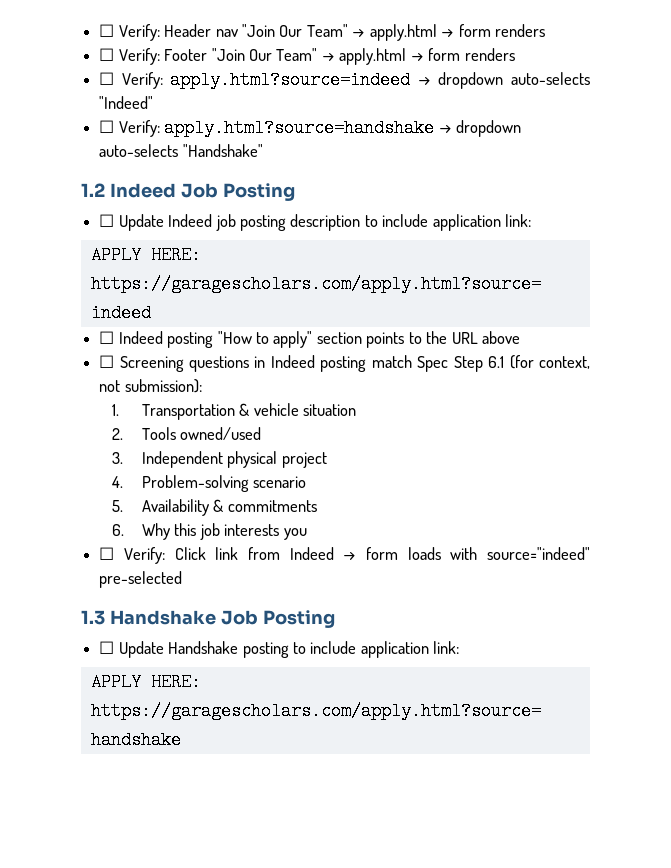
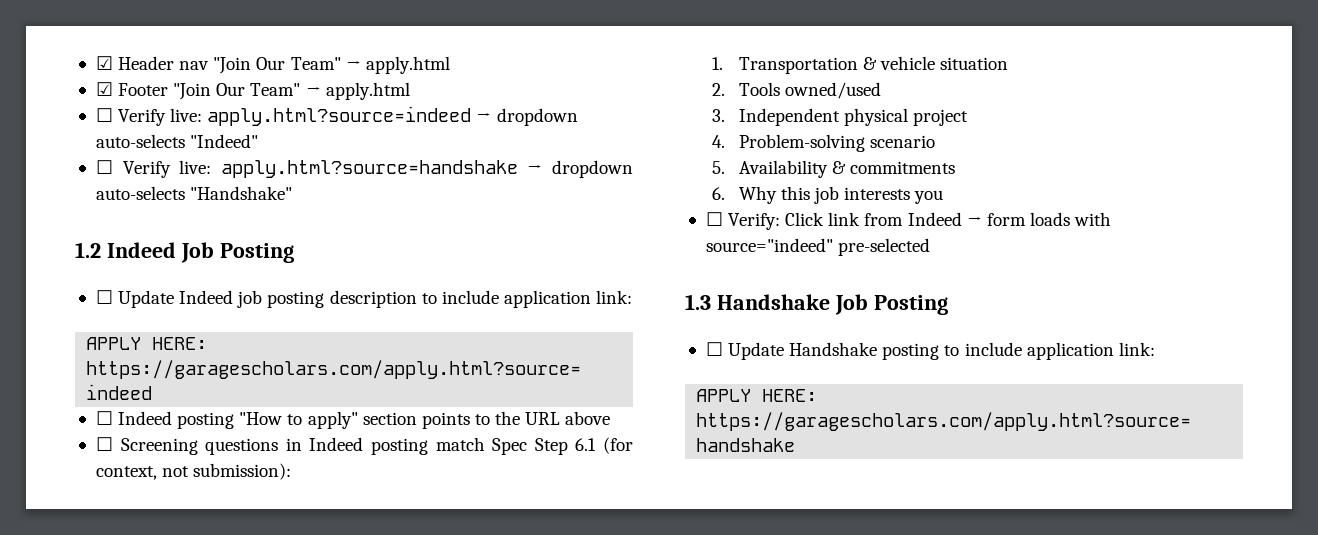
- ☐ Verify: Header nav "Join Our Team" → apply.html → form renders
- ☐ Verify: Footer "Join Our Team" → apply.html → form renders
- ☐ Verify: apply.html?source=indeed → dropdown auto-selects "Indeed"
+ ☑ Header nav "Join Our Team" → apply.html
+ ☑ Footer "Join Our Team" → apply.html
+ ☐ Verify live: apply.html?source=indeed → dropdown auto-selects "Indeed"
- ☐ Verify: apply.html?source=handshake → dropdown auto-selects "Handshake"
+ ☐ Verify live: apply.html?source=handshake → dropdown auto-selects "Handshake"

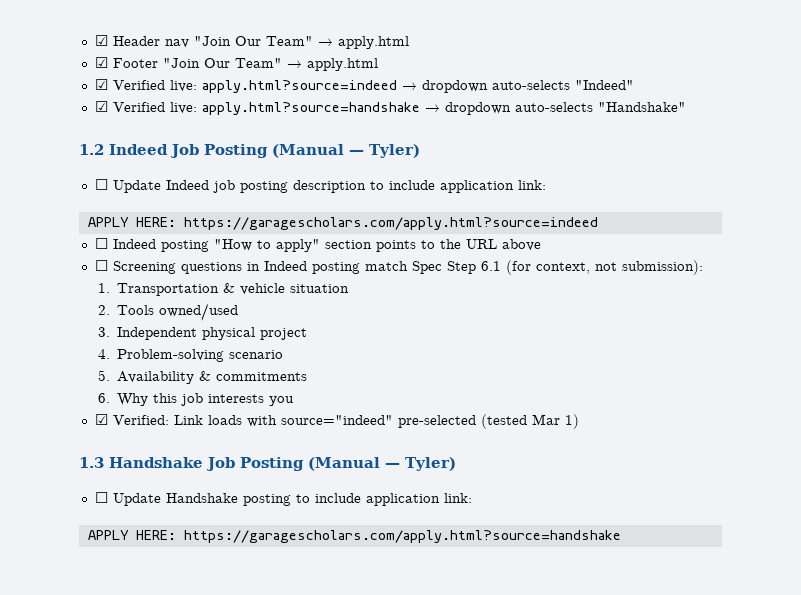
- ☐ Verify live: apply.html?source=indeed → dropdown auto-selects "Indeed"
+ ☑ Verified live: apply.html?source=indeed → dropdown auto-selects "Indeed"
- ☐ Verify live: apply.html?source=handshake → dropdown auto-selects "Handshake"
+ ☑ Verified live: apply.html?source=handshake → dropdown auto-selects "Handshake"
- 1.2 Indeed Job Posting
+ 1.2 Indeed Job Posting (Manual — Tyler)
- ☐ Verify: Click link from Indeed → form loads with source="indeed" pre-selected
+ ☑ Verified: Link loads with source="indeed" pre-selected (tested Mar 1)
- 1.3 Handshake Job Posting
+ 1.3 Handshake Job Posting (Manual — Tyler)

